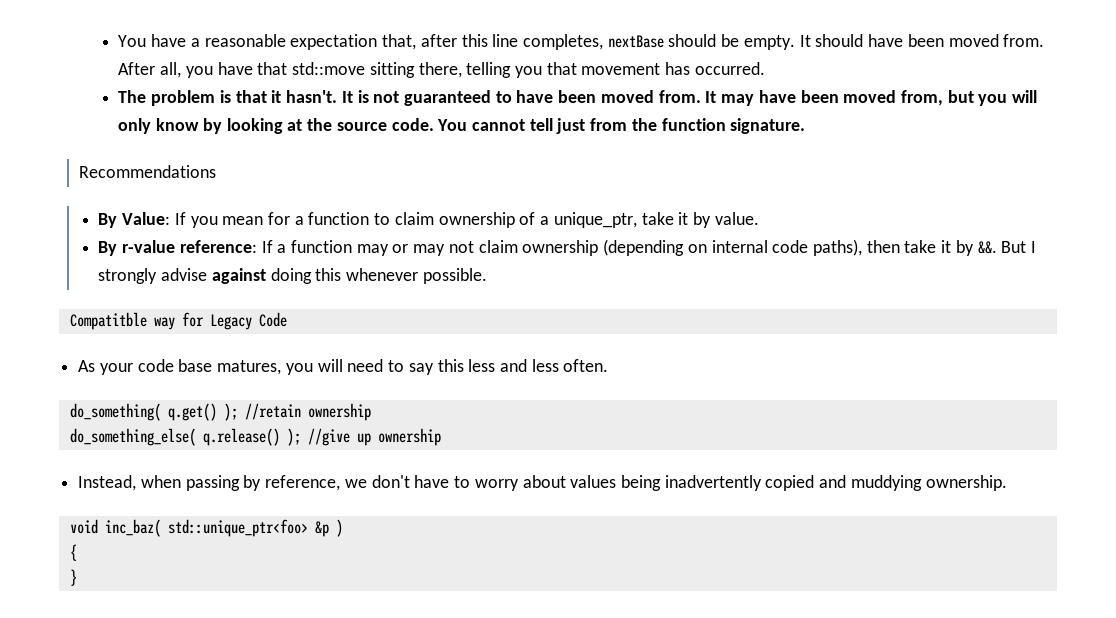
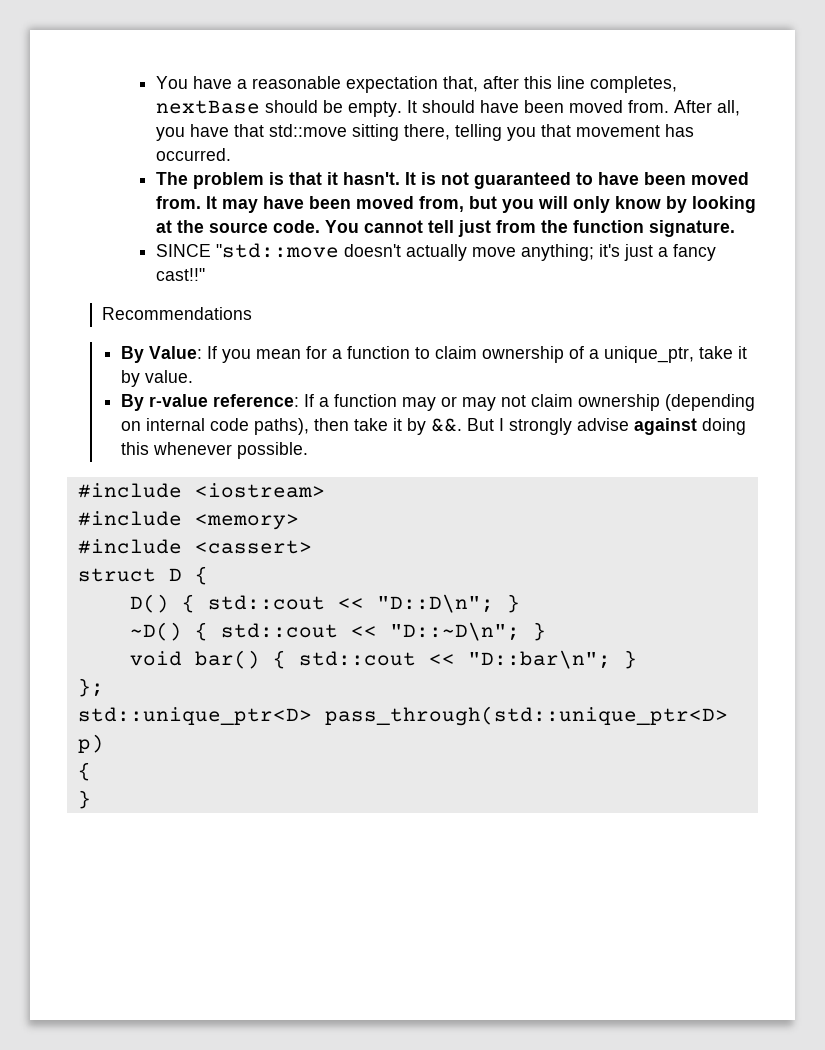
+ SINCE "std::move doesn't actually move anything; it's just a fancy cast!!"
- Compatitble way for Legacy Code
- As your code base matures, you will need to say this less and less often.
- do_something( q.get() ); //retain ownership
- do_something_else( q.release() ); //give up ownership
- Instead, when passing by reference, we don't have to worry about values being inadvertently copied and muddying ownership.
- void inc_baz( std::unique_ptr<foo> &p )
+ #include <iostream>
+ #include <memory>
+ #include <cassert>
+ struct D {
+ D() { std::cout << "D::D\n"; }
+ ~D() { std::cout << "D::~D\n"; }
+ void bar() { std::cout << "D::bar\n"; }
+ };
+ std::unique_ptr<D> pass_through(std::unique_ptr<D> p)

